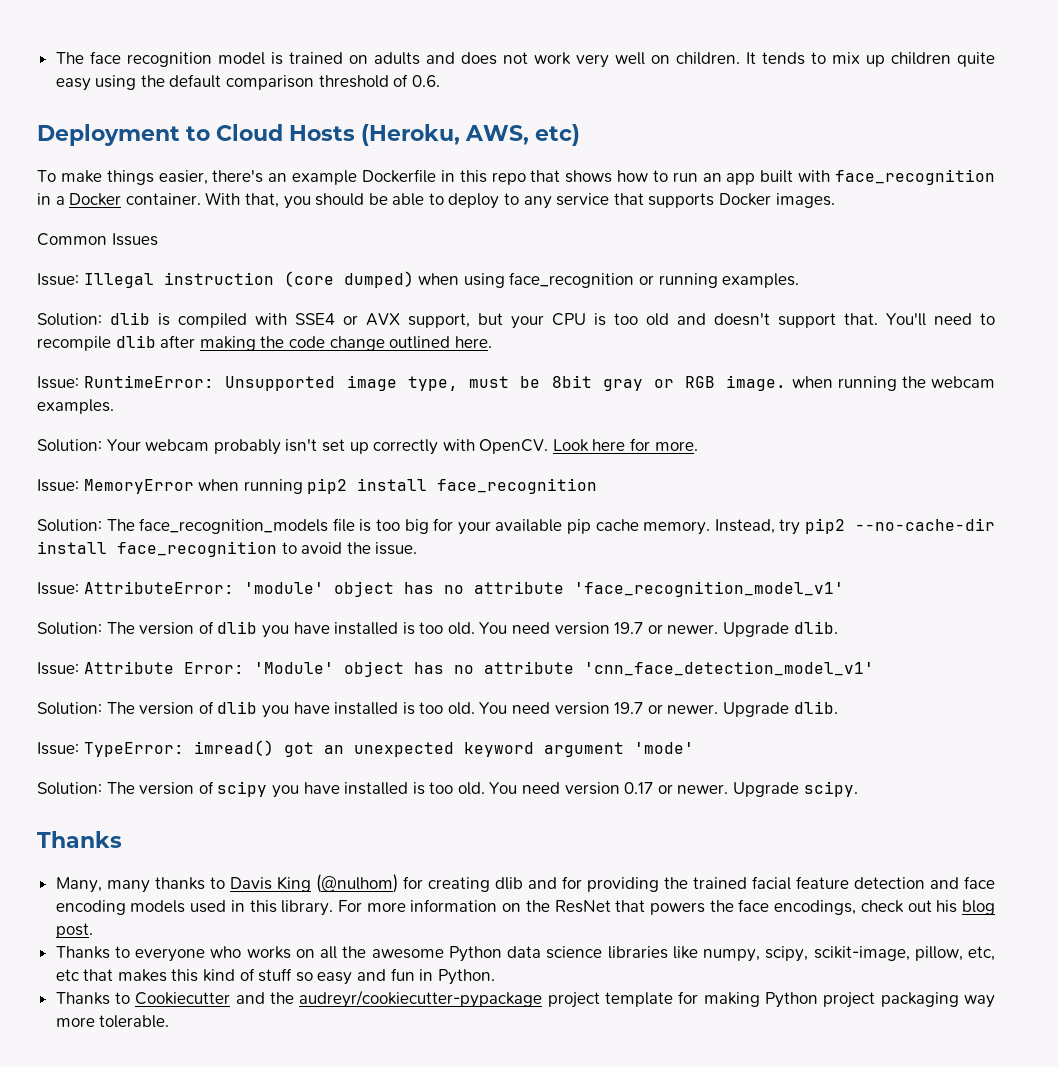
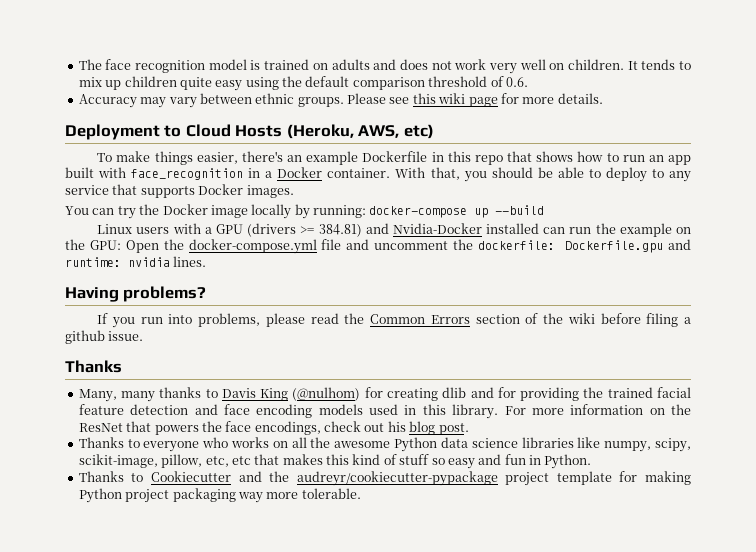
+ Accuracy may vary between ethnic groups. Please see this wiki page for more details.
- Common Issues
- Issue: Illegal instruction (core dumped) when using face_recognition or running examples.
- Solution: dlib is compiled with SSE4 or AVX support, but your CPU is too old and doesn't support that. You'll need to recompile dlib after making the code change outlined here.
- Issue: RuntimeError: Unsupported image type, must be 8bit gray or RGB image. when running the webcam examples.
- Solution: Your webcam probably isn't set up correctly with OpenCV. Look here for more.
- Issue: MemoryError when running pip2 install face_recognition
- Solution: The face_recognition_models file is too big for your available pip cache memory. Instead, try pip2 --no-cache-dir install face_recognition to avoid the issue.
- Issue: AttributeError: 'module' object has no attribute 'face_recognition_model_v1'
- Solution: The version of dlib you have installed is too old. You need version 19.7 or newer. Upgrade dlib.
- Issue: Attribute Error: 'Module' object has no attribute 'cnn_face_detection_model_v1'
- Solution: The version of dlib you have installed is too old. You need version 19.7 or newer. Upgrade dlib.
- Issue: TypeError: imread() got an unexpected keyword argument 'mode'
- Solution: The version of scipy you have installed is too old. You need version 0.17 or newer. Upgrade scipy.
+ You can try the Docker image locally by running: docker-compose up --build
+ Linux users with a GPU (drivers >= 384.81) and Nvidia-Docker installed can run the example on the GPU: Open the docker-compose.yml file and uncomment the dockerfile: Dockerfile.gpu and runtime: nvidia lines.
+ Having problems?
+ If you run into problems, please read the Common Errors section of the wiki before filing a github issue.

